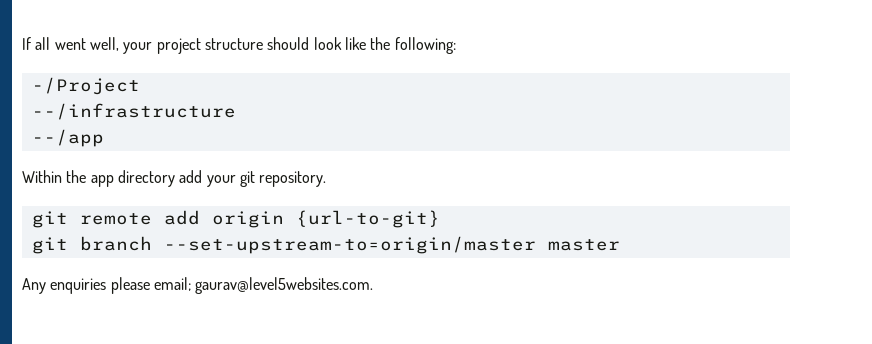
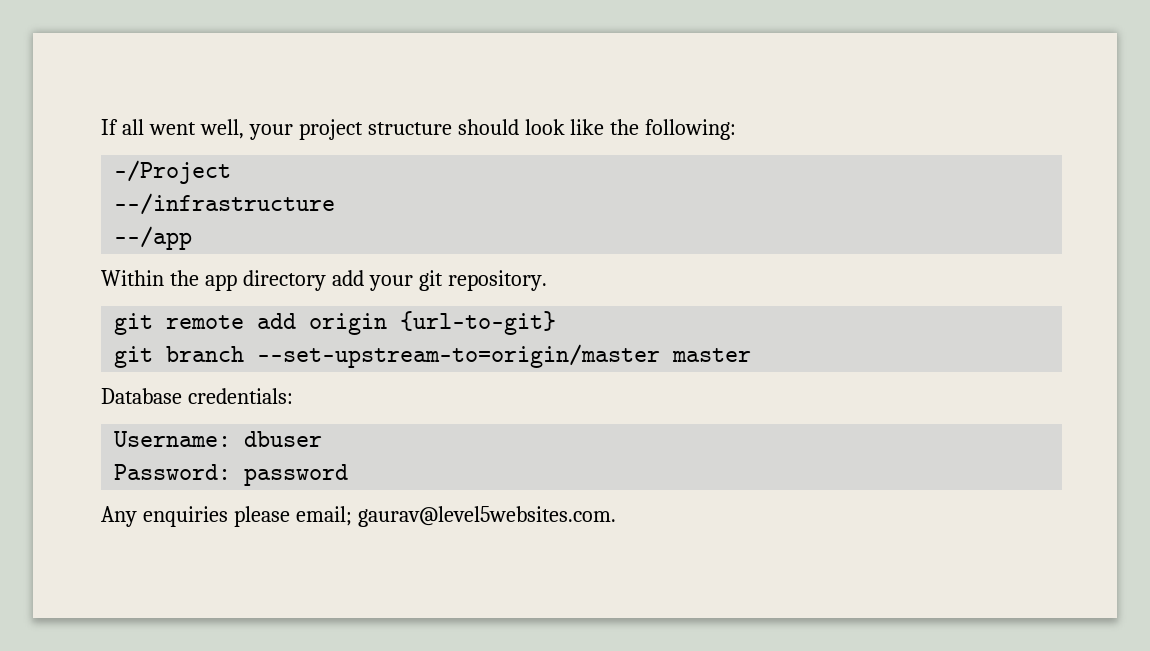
+ Database credentials:
+ Username: dbuser
+ Password: password

